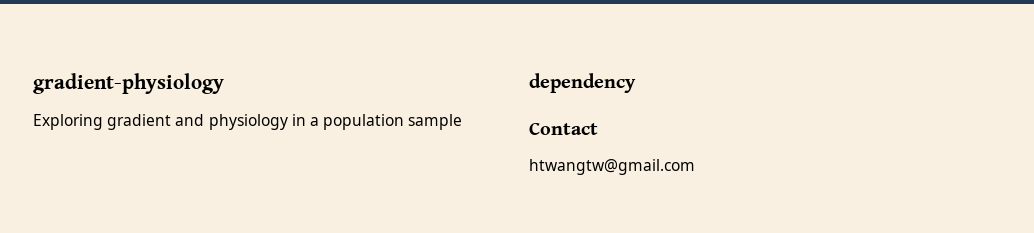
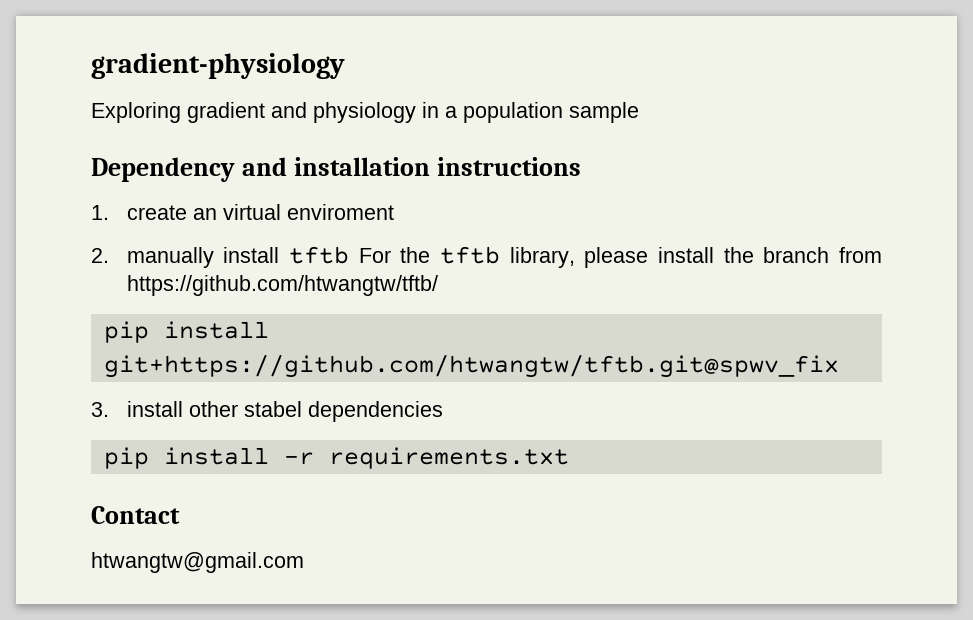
- dependency
+ Dependency and installation instructions
+ 1. create an virtual enviroment
+ 2. manually install tftb For the tftb library, please install the branch from https://github.com/htwangtw/tftb/
+ pip install git+https://github.com/htwangtw/tftb.git@spwv_fix
+ 3. install other stabel dependencies
+ pip install -r requirements.txt

